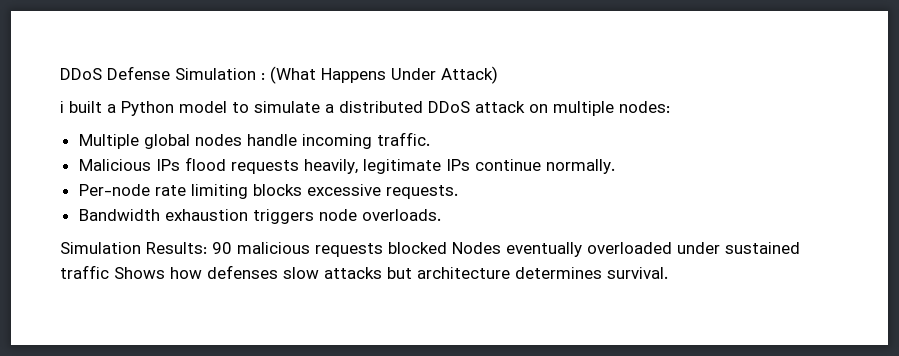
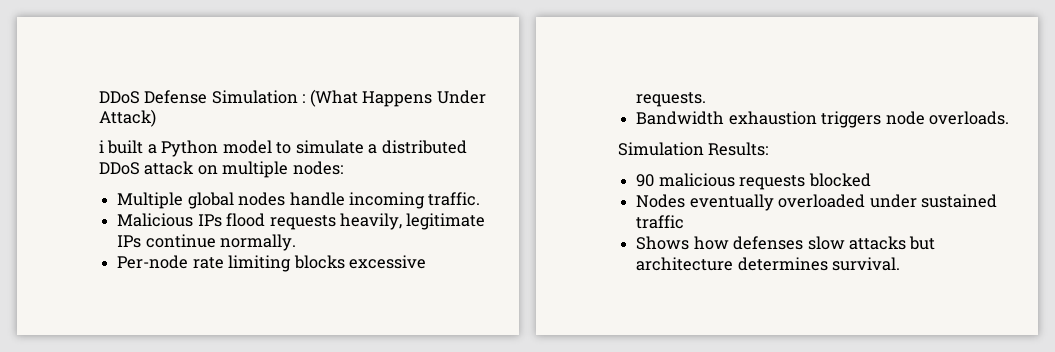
- Simulation Results: 90 malicious requests blocked Nodes eventually overloaded under sustained traffic Shows how defenses slow attacks but architecture determines survival.
+ Simulation Results:
+ 90 malicious requests blocked
+ Nodes eventually overloaded under sustained traffic
+ Shows how defenses slow attacks but architecture determines survival.

